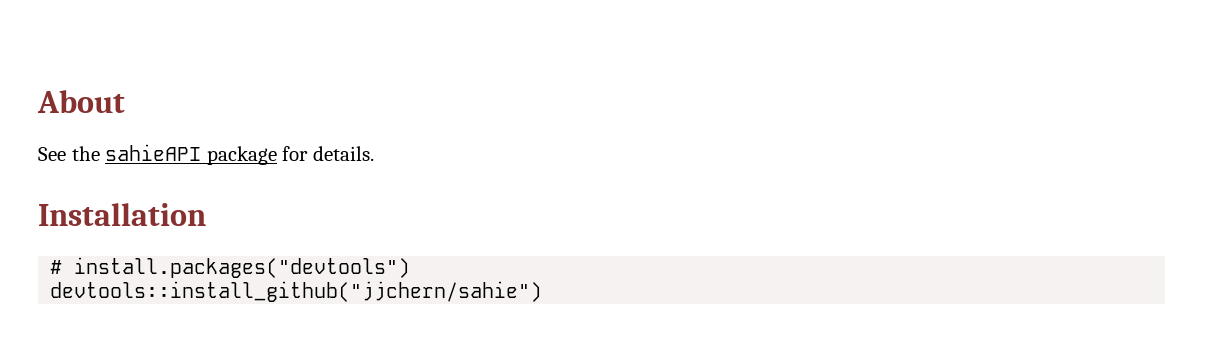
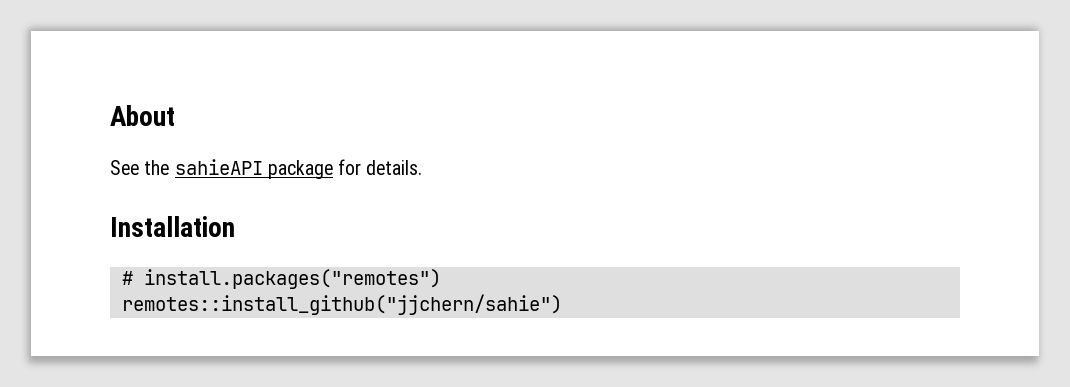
- # install.packages("devtools")
- devtools::install_github("jjchern/sahie")
+ # install.packages("remotes")
+ remotes::install_github("jjchern/sahie")

